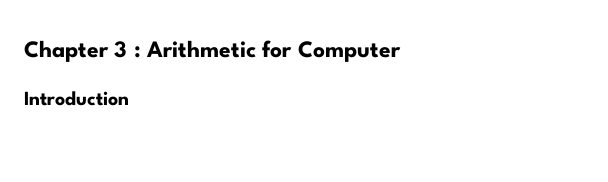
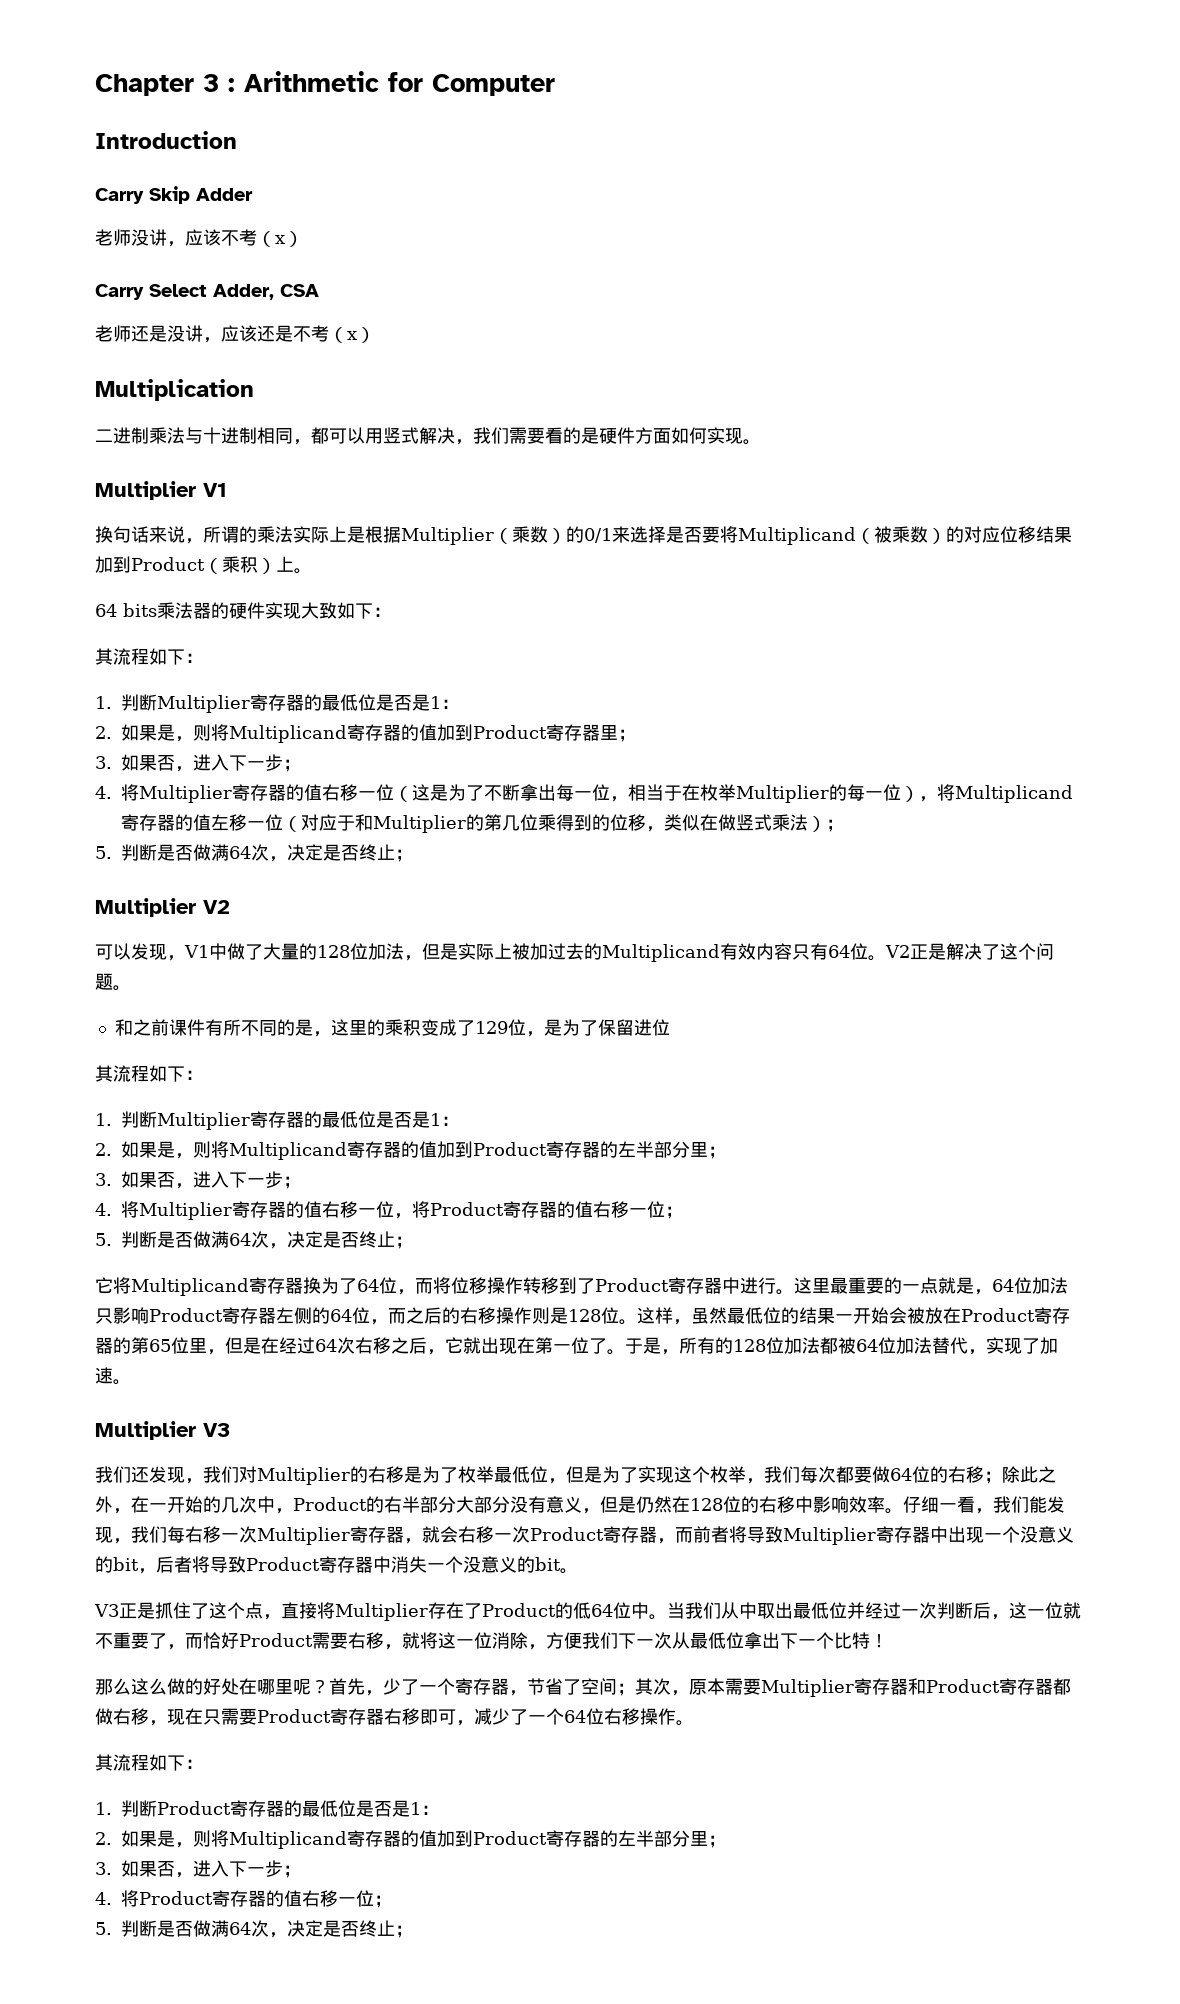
+ Carry Skip Adder
+ 老师没讲，应该不考（x）
+ Carry Select Adder, CSA
+ 老师还是没讲，应该还是不考（x）
+ Multiplication
+ 二进制乘法与十进制相同，都可以用竖式解决，我们需要看的是硬件方面如何实现。
+ Multiplier V1
+ 换句话来说，所谓的乘法实际上是根据Multiplier（乘数）的0/1来选择是否要将Multiplicand（被乘数）的对应位移结果加到Product（乘积）上。
+ 64 bits乘法器的硬件实现大致如下：
+ 其流程如下：
+ 1.判断Multiplier寄存器的最低位是否是1：
+ 2.如果是，则将Multiplicand寄存器的值加到Product寄存器里；
+ 3.如果否，进入下一步；
+ 4.将Multiplier寄存器的值右移一位（这是为了不断拿出每一位，相当于在枚举Multiplier的每一位），将Multiplicand寄存器的值左移一位（对应于和Multiplier的第几位乘得到的位移，类似在做竖式乘法）；
+ 5.判断是否做满64次，决定是否终止；
+ Multiplier V2
+ 可以发现，V1中做了大量的128位加法，但是实际上被加过去的Multiplicand有效内容只有64位。V2正是解决了这个问题。
+ 和之前课件有所不同的是，这里的乘积变成了129位，是为了保留进位
+ 其流程如下：
+ 1.判断Multiplier寄存器的最低位是否是1：
+ 2.如果是，则将Multiplicand寄存器的值加到Product寄存器的左半部分里；
+ 3.如果否，进入下一步；
+ 4.将Multiplier寄存器的值右移一位，将Product寄存器的值右移一位；
+ 5.判断是否做满64次，决定是否终止；
+ 它将Multiplicand寄存器换为了64位，而将位移操作转移到了Product寄存器中进行。这里最重要的一点就是，64位加法只影响Product寄存器左侧的64位，而之后的右移操作则是128位。这样，虽然最低位的结果一开始会被放在Product寄存器的第65位里，但是在经过64次右移之后，它就出现在第一位了。于是，所有的128位加法都被64位加法替代，实现了加速。
+ Multiplier V3
+ 我们还发现，我们对Multiplier的右移是为了枚举最低位，但是为了实现这个枚举，我们每次都要做64位的右移；除此之外，在一开始的几次中，Product的右半部分大部分没有意义，但是仍然在128位的右移中影响效率。仔细一看，我们能发现，我们每右移一次Multiplier寄存器，就会右移一次Product寄存器，而前者将导致Multiplier寄存器中出现一个没意义的bit，后者将导致Product寄存器中消失一个没意义的bit。
+ V3正是抓住了这个点，直接将Multiplier存在了Product的低64位中。当我们从中取出最低位并经过一次判断后，这一位就不重要了，而恰好Product需要右移，就将这一位消除，方便我们下一次从最低位拿出下一个比特！
+ 那么这么做的好处在哪里呢？首先，少了一个寄存器，节省了空间；其次，原本需要Multiplier寄存器和Product寄存器都做右移，现在只需要Product寄存器右移即可，减少了一个64位右移操作。
+ 其流程如下：
+ 1.判断Product寄存器的最低位是否是1：
+ 2.如果是，则将Multiplicand寄存器的值加到Product寄存器的左半部分里；
+ 3.如果否，进入下一步；
+ 4.将Product寄存器的值右移一位；
+ 5.判断是否做满64次，决定是否终止；

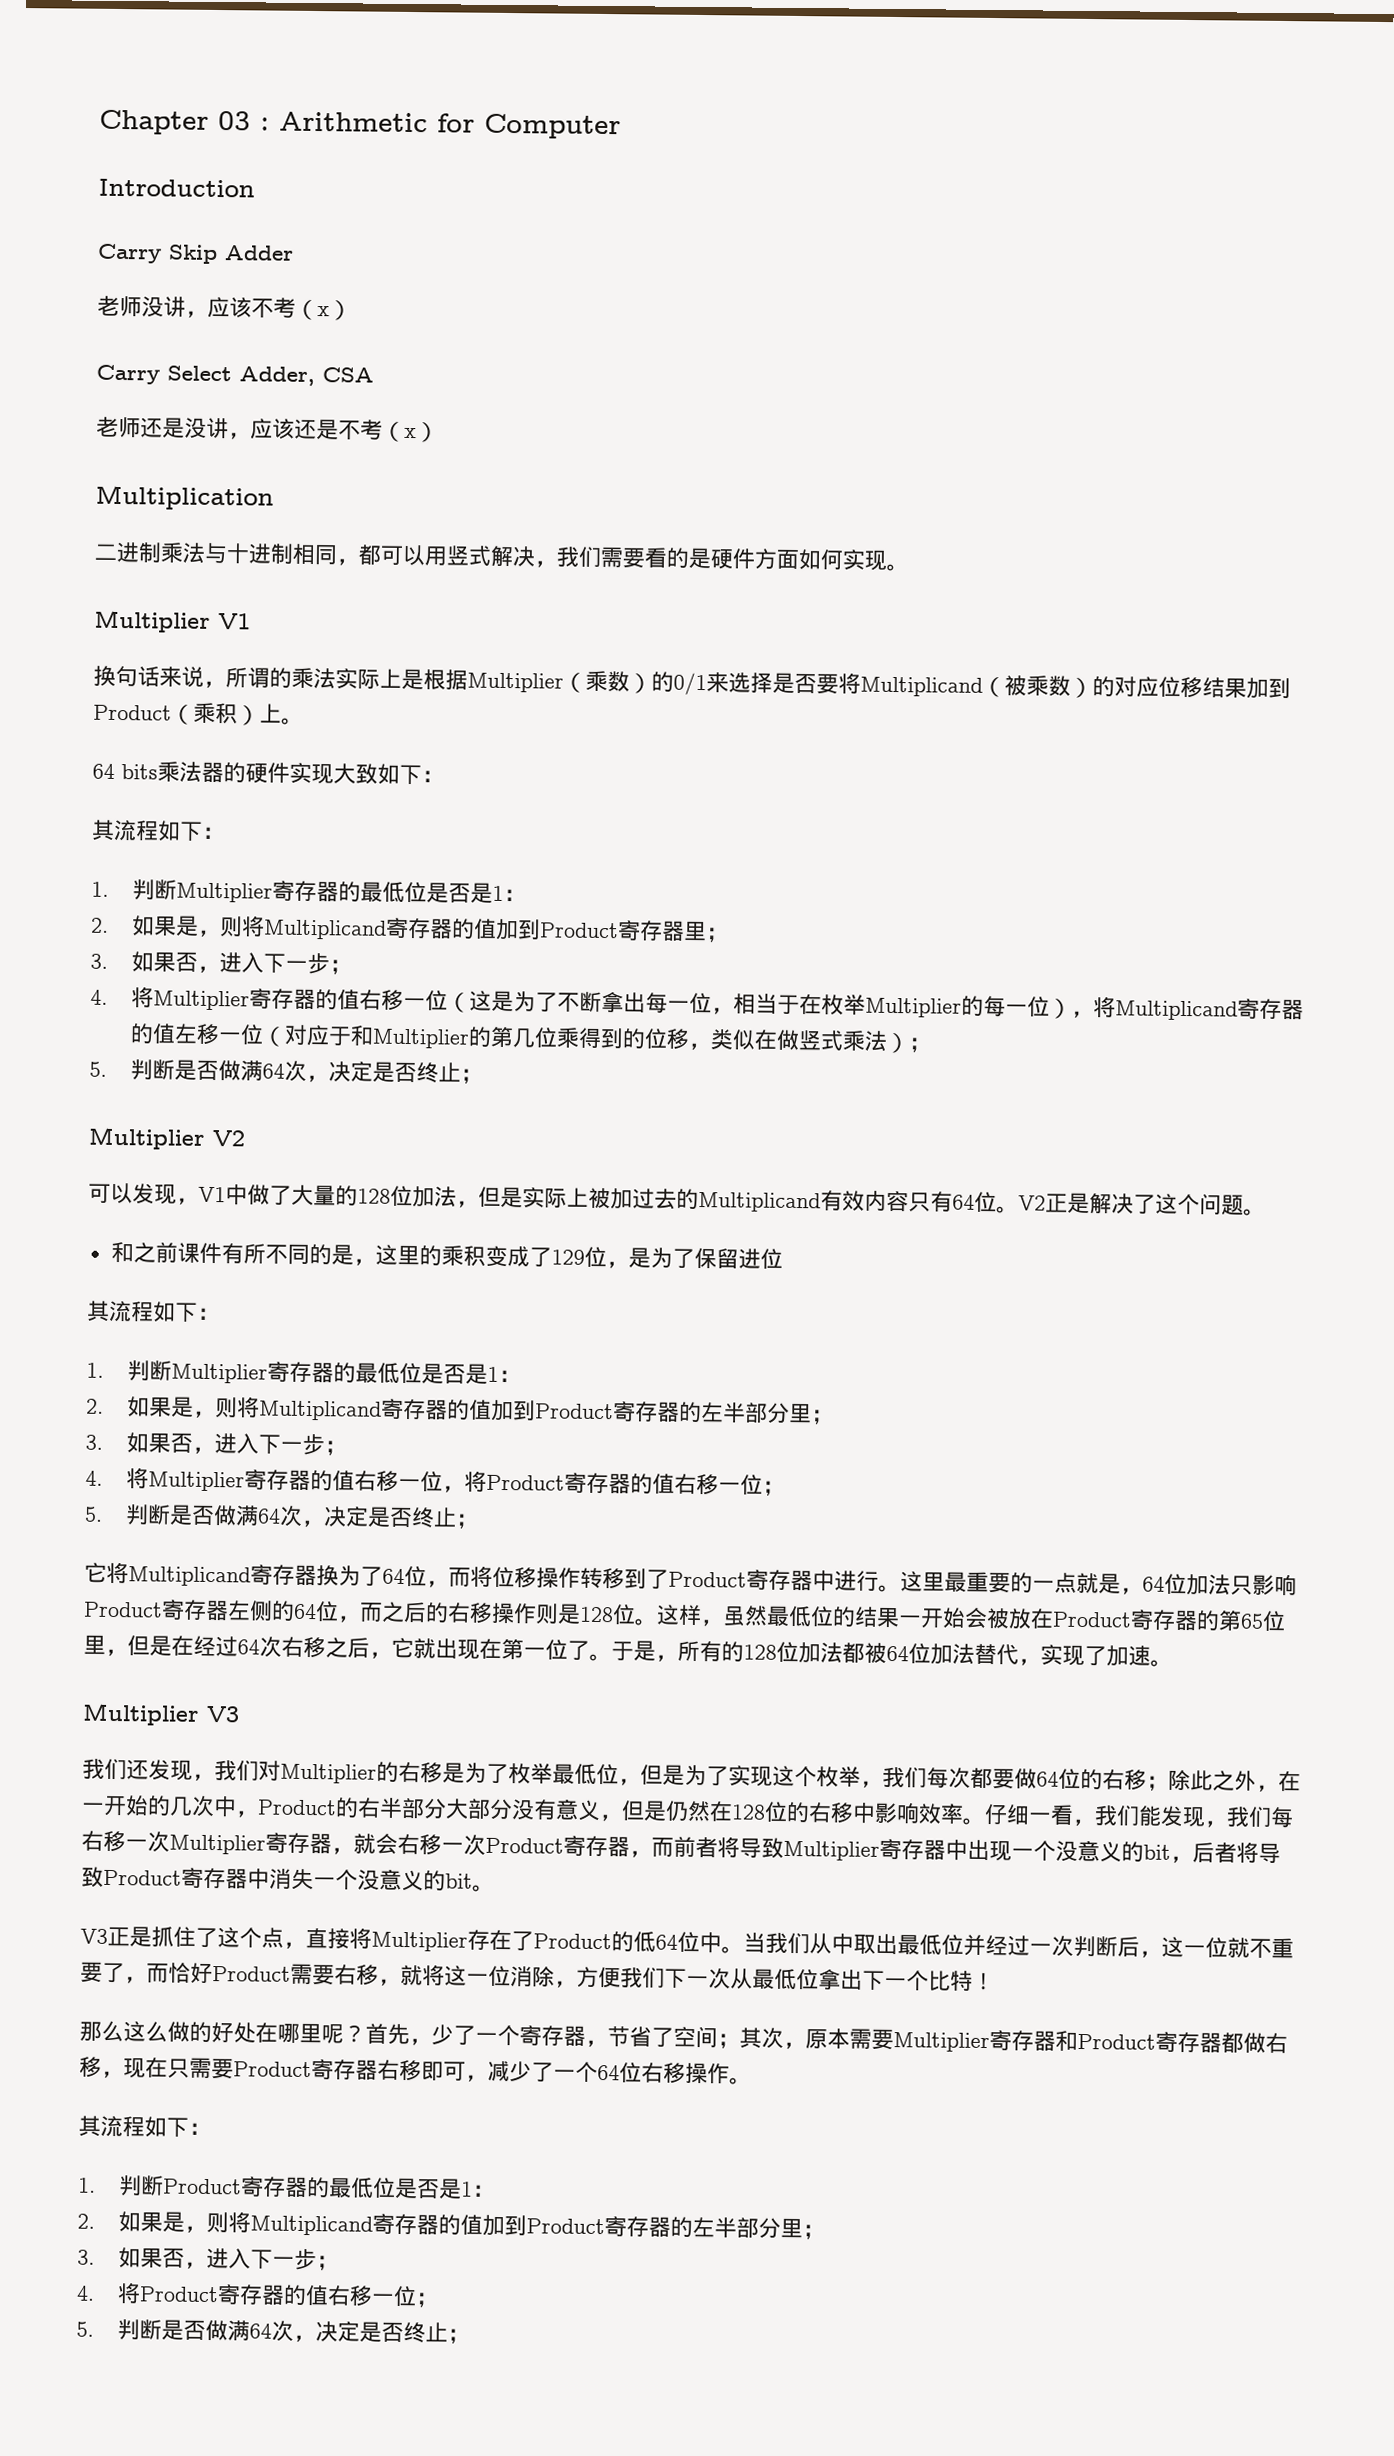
- Chapter 3 : Arithmetic for Computer
+ Chapter 03 : Arithmetic for Computer

